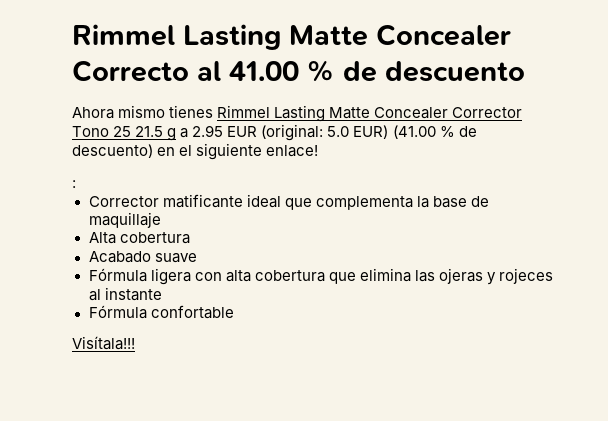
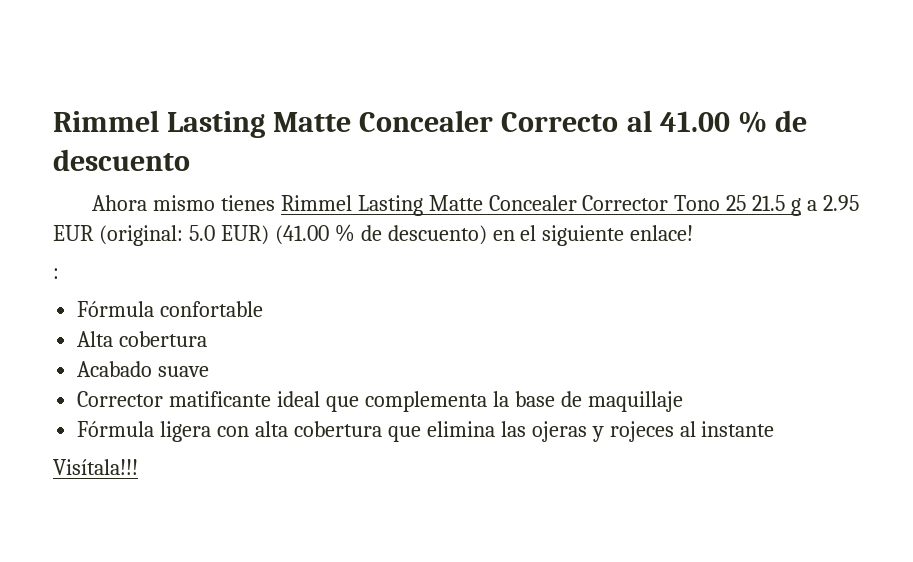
+ Fórmula confortable
+ Alta cobertura
+ Acabado suave
- Alta cobertura
- Acabado suave
- Fórmula confortable

